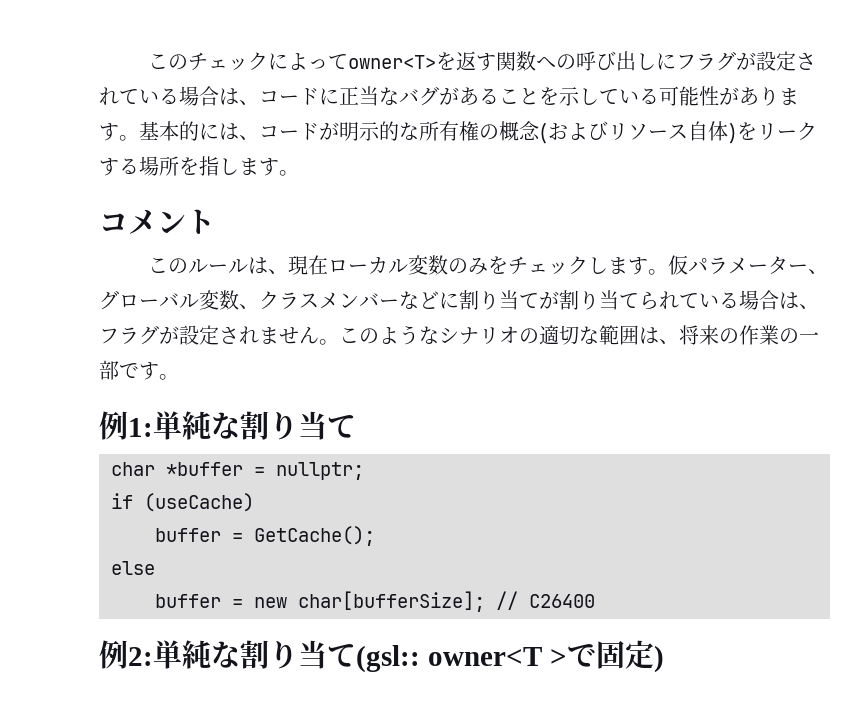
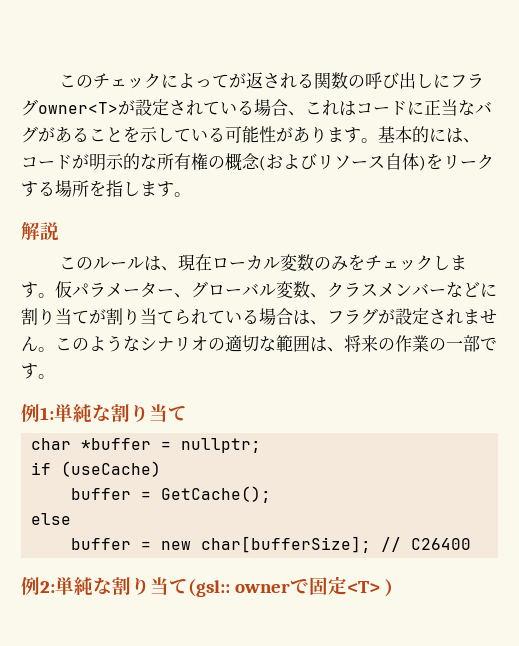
- このチェックによってowner<T>を返す関数への呼び出しにフラグが設定されている場合は、コードに正当なバグがあることを示している可能性があります。
+ このチェックによってが返される関数の呼び出しにフラグowner<T>が設定されている場合、これはコードに正当なバグがあることを示している可能性があります。
- コメント
+ 解説
- 例2:単純な割り当て(gsl:: owner<T >で固定)
+ 例2:単純な割り当て(gsl:: ownerで固定<T> )

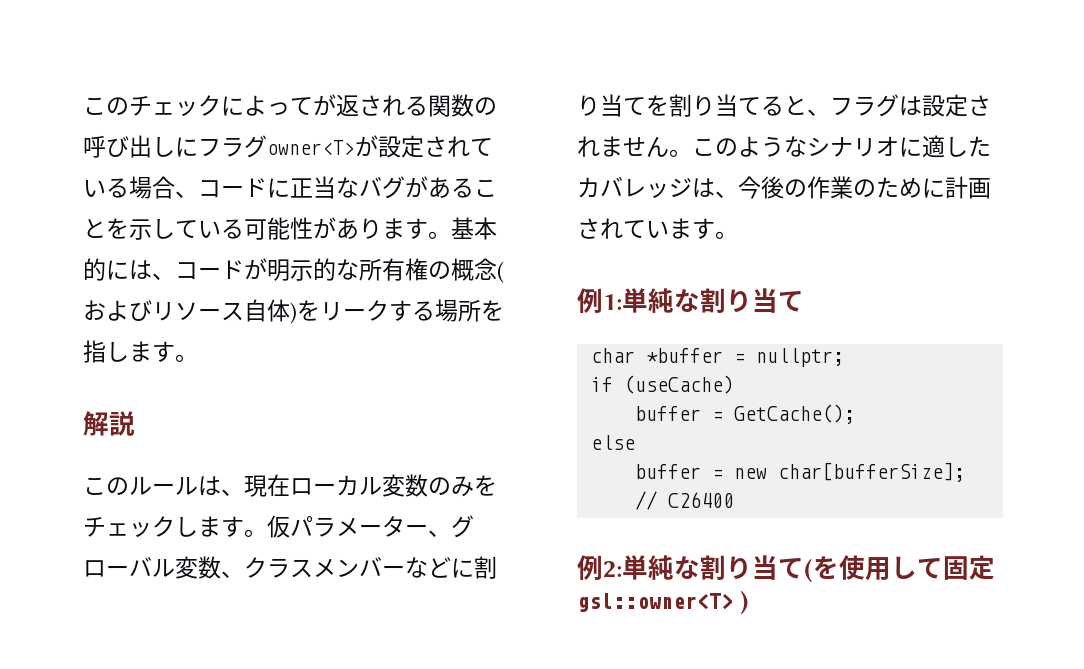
- このチェックによってが返される関数の呼び出しにフラグowner<T>が設定されている場合、これはコードに正当なバグがあることを示している可能性があります。
+ このチェックによってが返される関数の呼び出しにフラグowner<T>が設定されている場合、コードに正当なバグがあることを示している可能性があります。
- 仮パラメーター、グローバル変数、クラスメンバーなどに割り当てが割り当てられている場合は、フラグが設定されません。
+ 仮パラメーター、グローバル変数、クラスメンバーなどに割り当てを割り当てると、フラグは設定されません。
- このようなシナリオの適切な範囲は、将来の作業の一部です。
+ このようなシナリオに適したカバレッジは、今後の作業のために計画されています。
- 例2:単純な割り当て(gsl:: ownerで固定<T> )
+ 例2:単純な割り当て(を使用して固定gsl::owner<T> )

